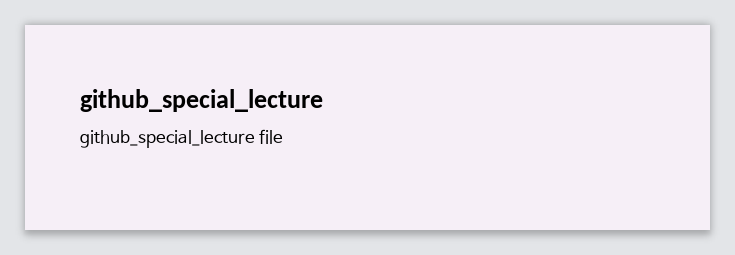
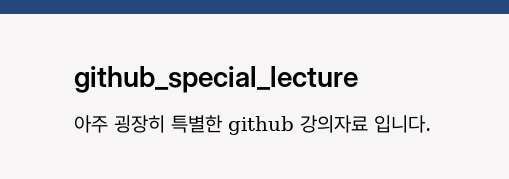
- github_special_lecture file
+ 아주 굉장히 특별한 github 강의자료 입니다.

